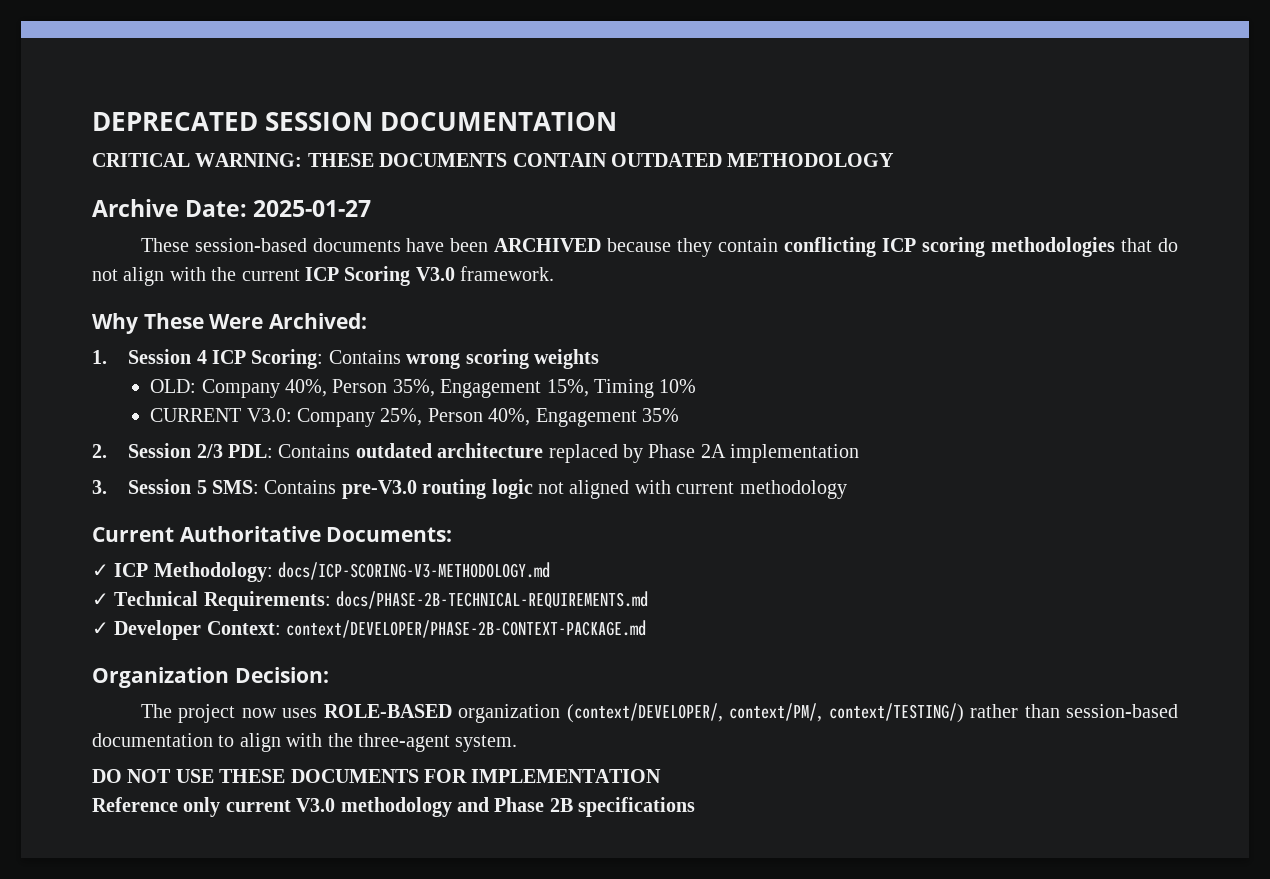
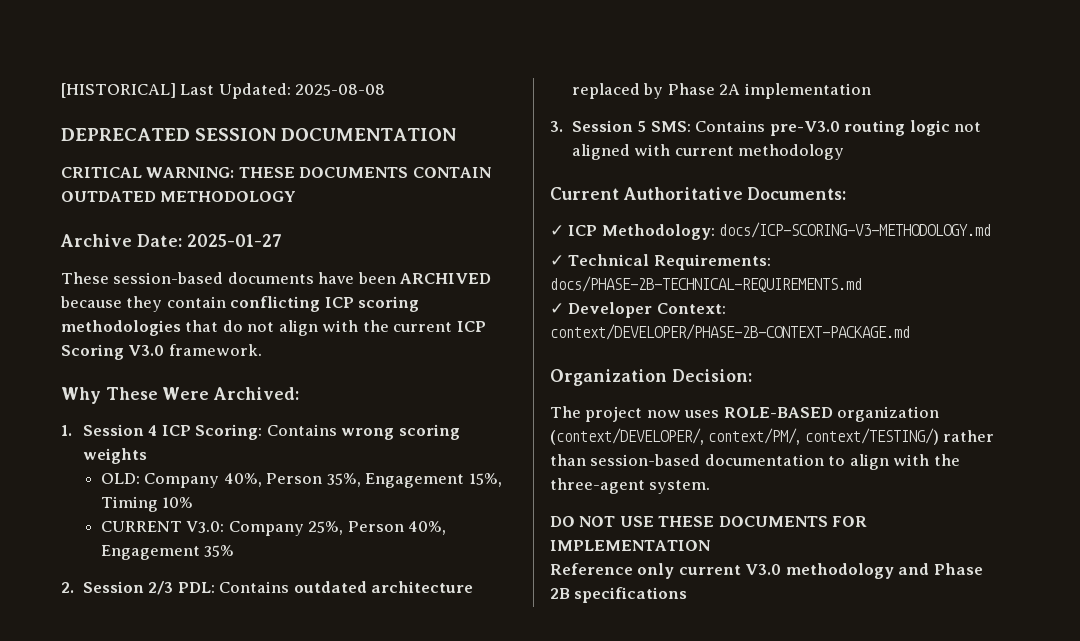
+ [HISTORICAL] Last Updated: 2025-08-08

